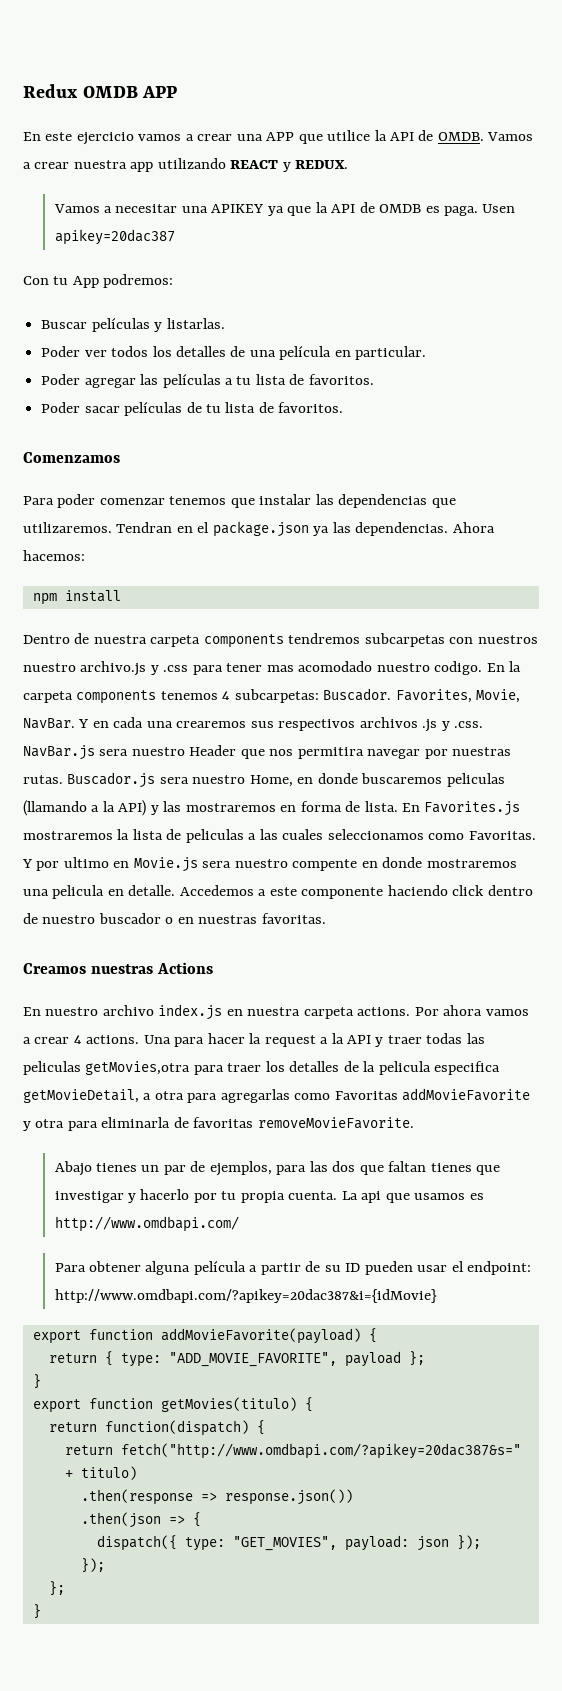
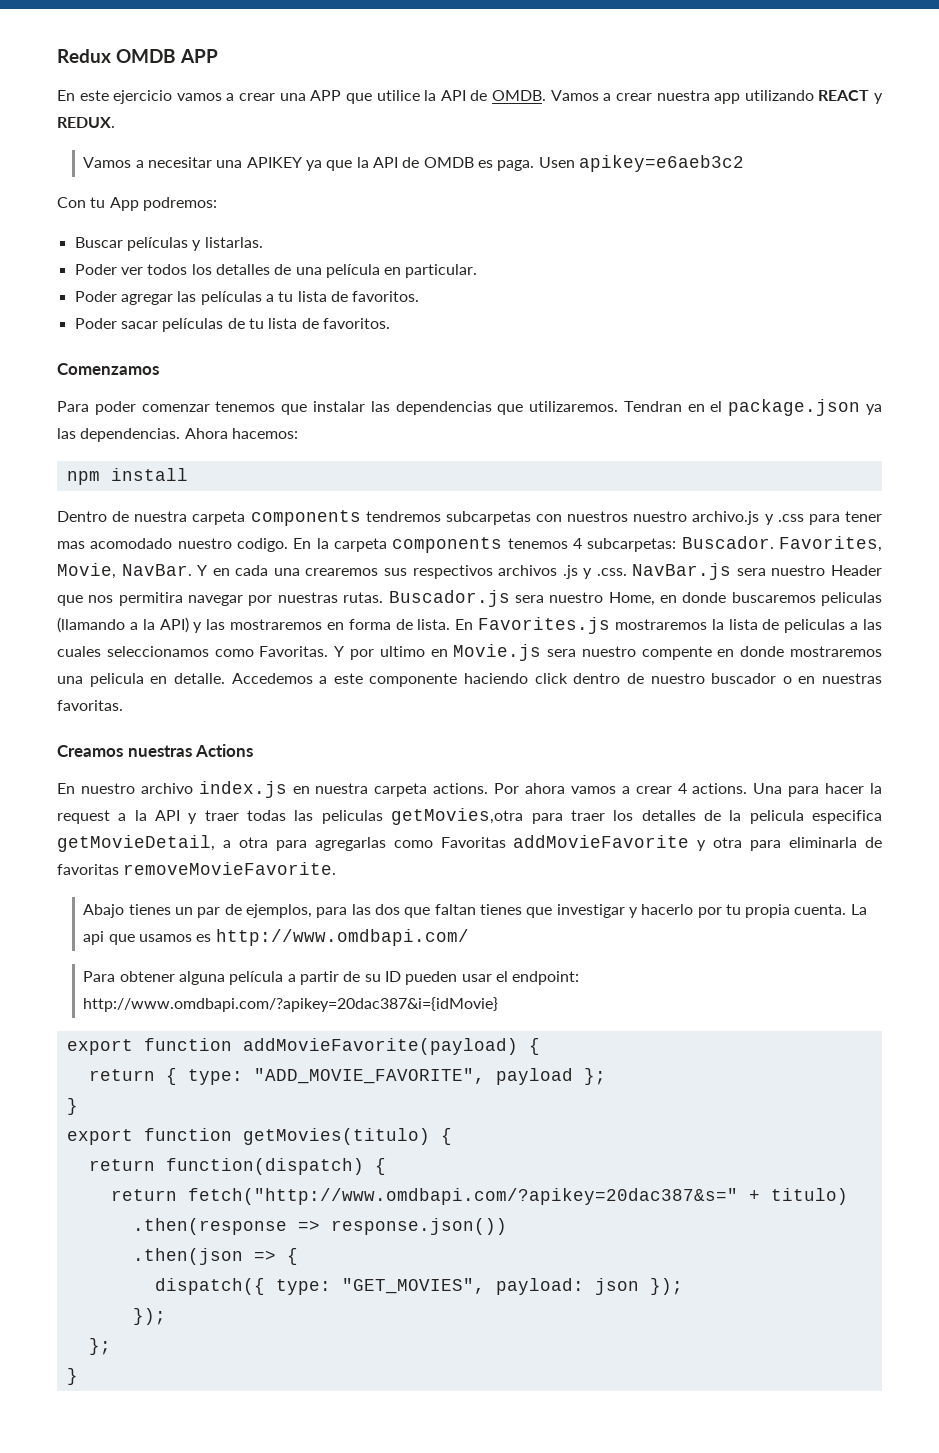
- Usen apikey=20dac387
+ Usen apikey=e6aeb3c2

